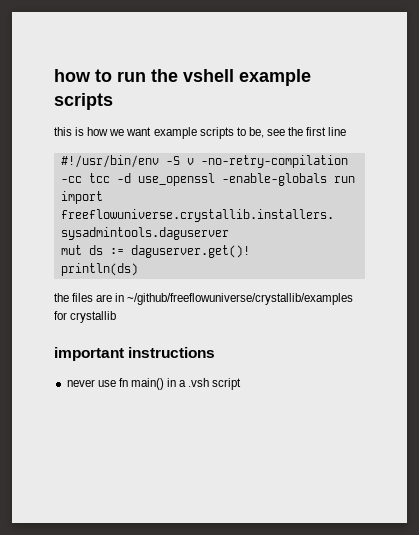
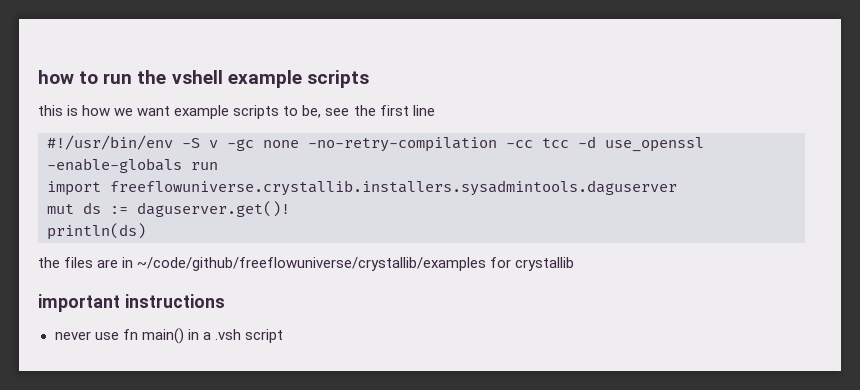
- #!/usr/bin/env -S v -no-retry-compilation -cc tcc -d use_openssl -enable-globals run
+ #!/usr/bin/env -S v -gc none -no-retry-compilation -cc tcc -d use_openssl -enable-globals run
- the files are in ~/github/freeflowuniverse/crystallib/examples for crystallib
+ the files are in ~/code/github/freeflowuniverse/crystallib/examples for crystallib

